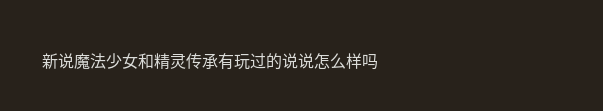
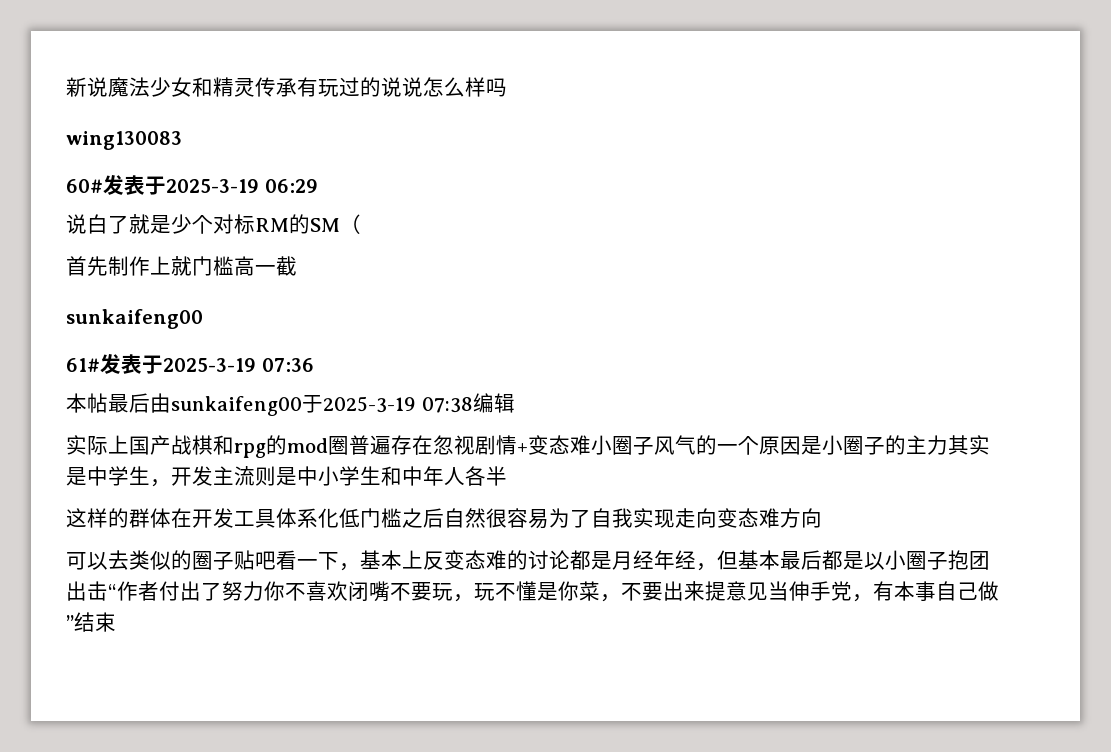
+ wing130083
+ 60#发表于2025-3-19 06:29
+ 说白了就是少个对标RM的SM（
+ 首先制作上就门槛高一截
+ sunkaifeng00
+ 61#发表于2025-3-19 07:36
+ 本帖最后由sunkaifeng00于2025-3-19 07:38编辑
+ 实际上国产战棋和rpg的mod圈普遍存在忽视剧情+变态难小圈子风气的一个原因是小圈子的主力其实是中学生，开发主流则是中小学生和中年人各半
+ 这样的群体在开发工具体系化低门槛之后自然很容易为了自我实现走向变态难方向
+ 可以去类似的圈子贴吧看一下，基本上反变态难的讨论都是月经年经，但基本最后都是以小圈子抱团出击“作者付出了努力你不喜欢闭嘴不要玩，玩不懂是你菜，不要出来提意见当伸手党，有本事自己做”结束

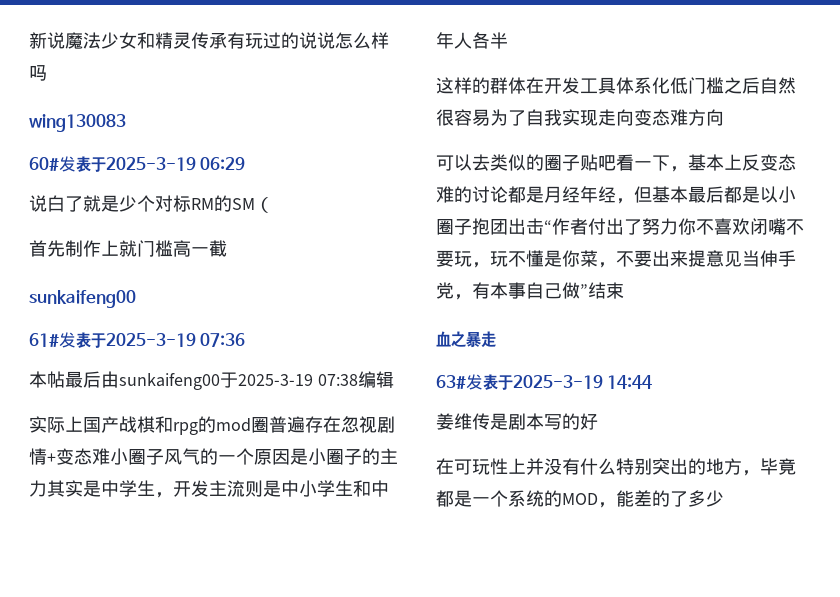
+ 血之暴走
+ 63#发表于2025-3-19 14:44
+ 姜维传是剧本写的好
+ 在可玩性上并没有什么特别突出的地方，毕竟都是一个系统的MOD，能差的了多少

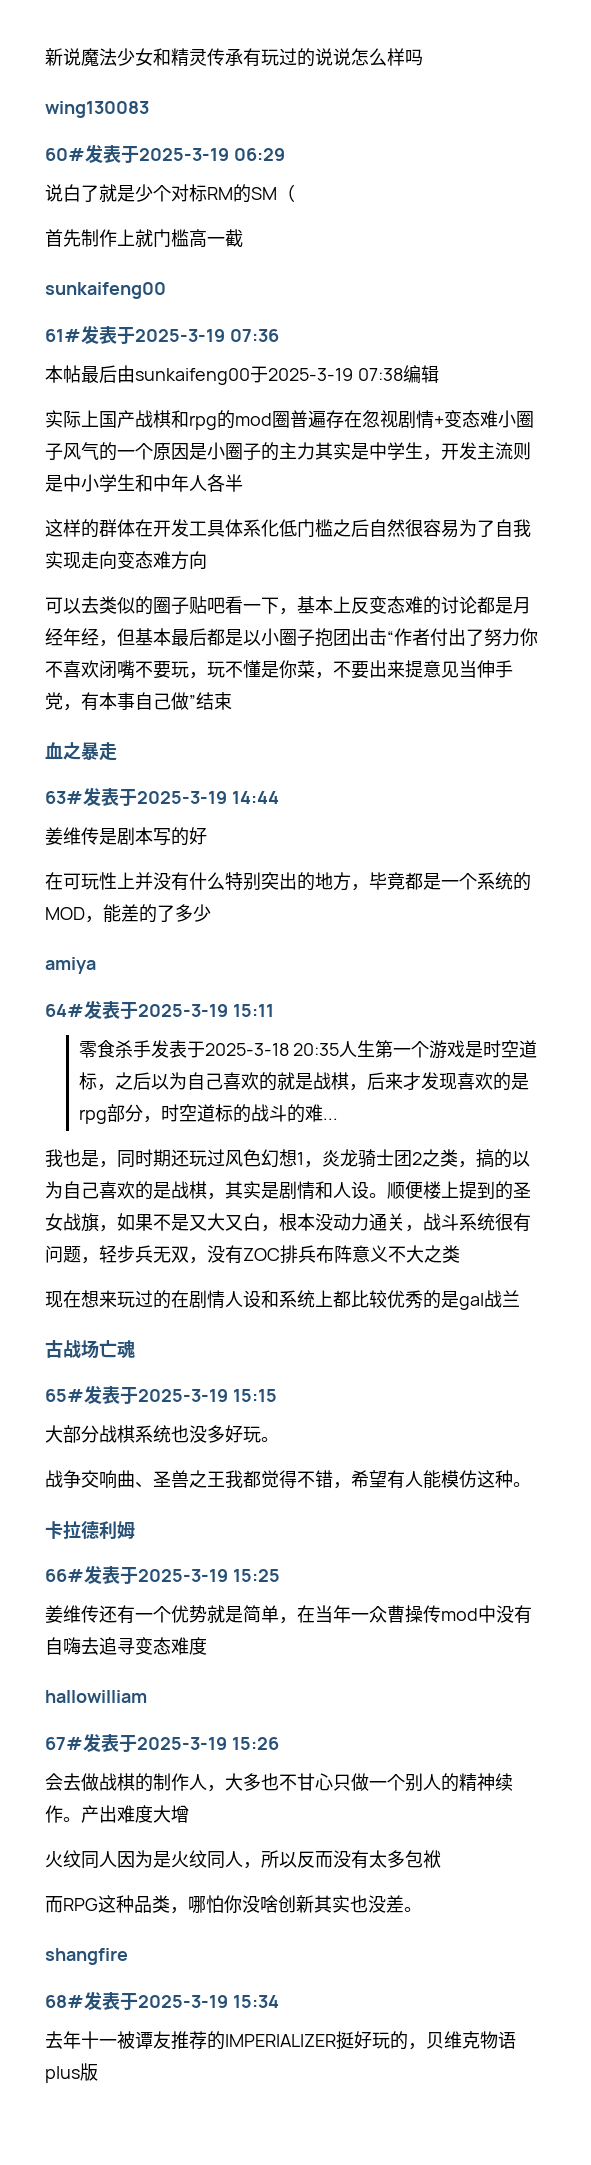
+ amiya
+ 64#发表于2025-3-19 15:11
+ 零食杀手发表于2025-3-18 20:35人生第一个游戏是时空道标，之后以为自己喜欢的就是战棋，后来才发现喜欢的是rpg部分，时空道标的战斗的难...
+ 我也是，同时期还玩过风色幻想1，炎龙骑士团2之类，搞的以为自己喜欢的是战棋，其实是剧情和人设。顺便楼上提到的圣女战旗，如果不是又大又白，根本没动力通关，战斗系统很有问题，轻步兵无双，没有ZOC排兵布阵意义不大之类
+ 现在想来玩过的在剧情人设和系统上都比较优秀的是gal战兰
+ 古战场亡魂
+ 65#发表于2025-3-19 15:15
+ 大部分战棋系统也没多好玩。
+ 战争交响曲、圣兽之王我都觉得不错，希望有人能模仿这种。
+ 卡拉德利姆
+ 66#发表于2025-3-19 15:25
+ 姜维传还有一个优势就是简单，在当年一众曹操传mod中没有自嗨去追寻变态难度
+ hallowilliam
+ 67#发表于2025-3-19 15:26
+ 会去做战棋的制作人，大多也不甘心只做一个别人的精神续作。产出难度大增
+ 火纹同人因为是火纹同人，所以反而没有太多包袱
+ 而RPG这种品类，哪怕你没啥创新其实也没差。
+ shangfire
+ 68#发表于2025-3-19 15:34
+ 去年十一被谭友推荐的IMPERIALIZER挺好玩的，贝维克物语plus版

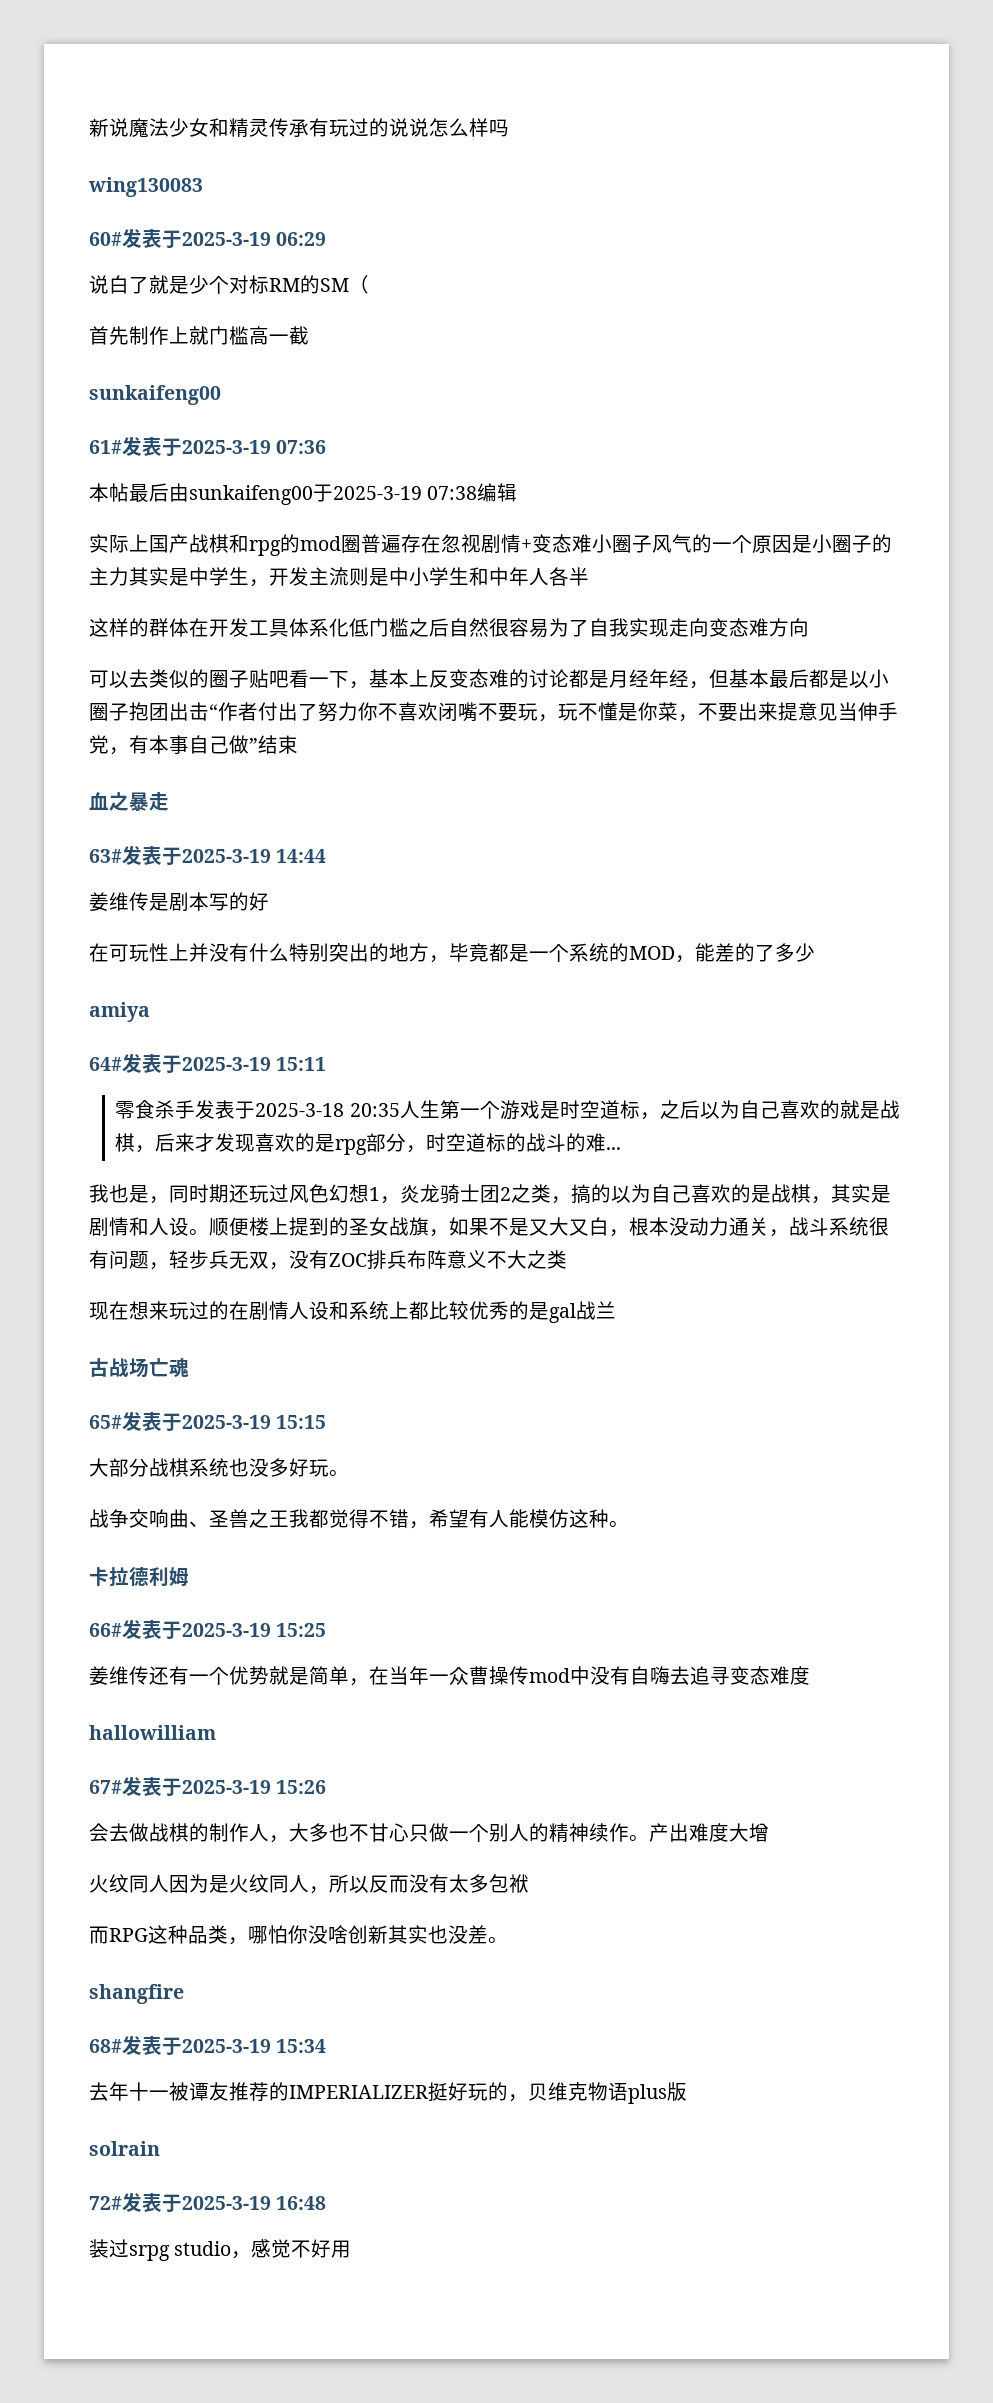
+ solrain
+ 72#发表于2025-3-19 16:48
+ 装过srpg studio，感觉不好用

